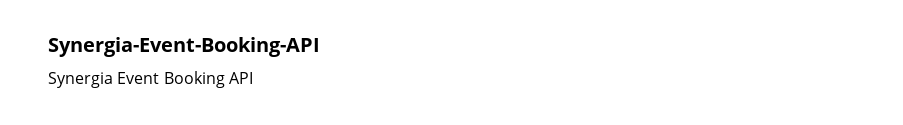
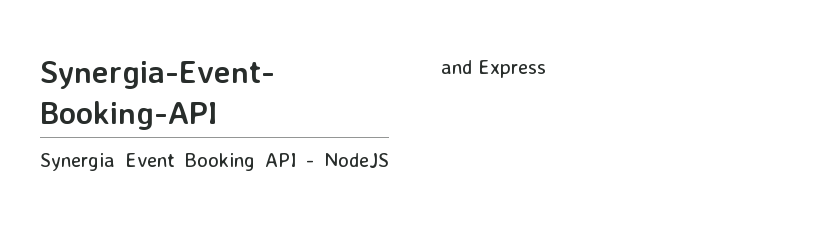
- Synergia Event Booking API
+ Synergia Event Booking API - NodeJS and Express

